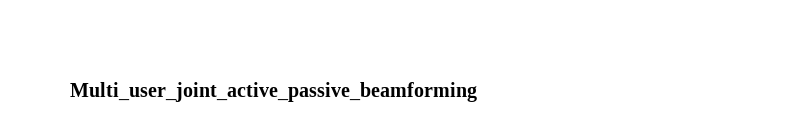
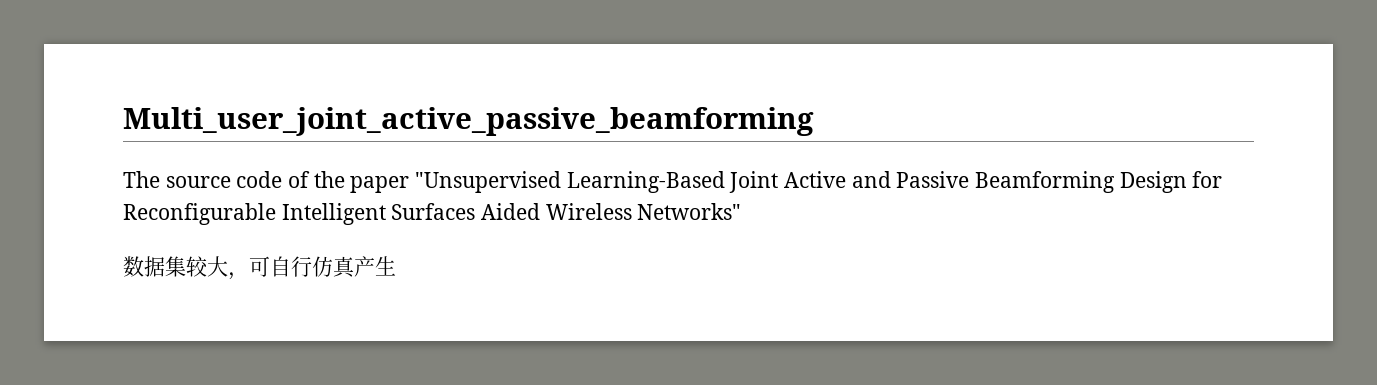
+ The source code of the paper "Unsupervised Learning-Based Joint Active and Passive Beamforming Design for Reconfigurable Intelligent Surfaces Aided Wireless Networks"
+ 数据集较大，可自行仿真产生

